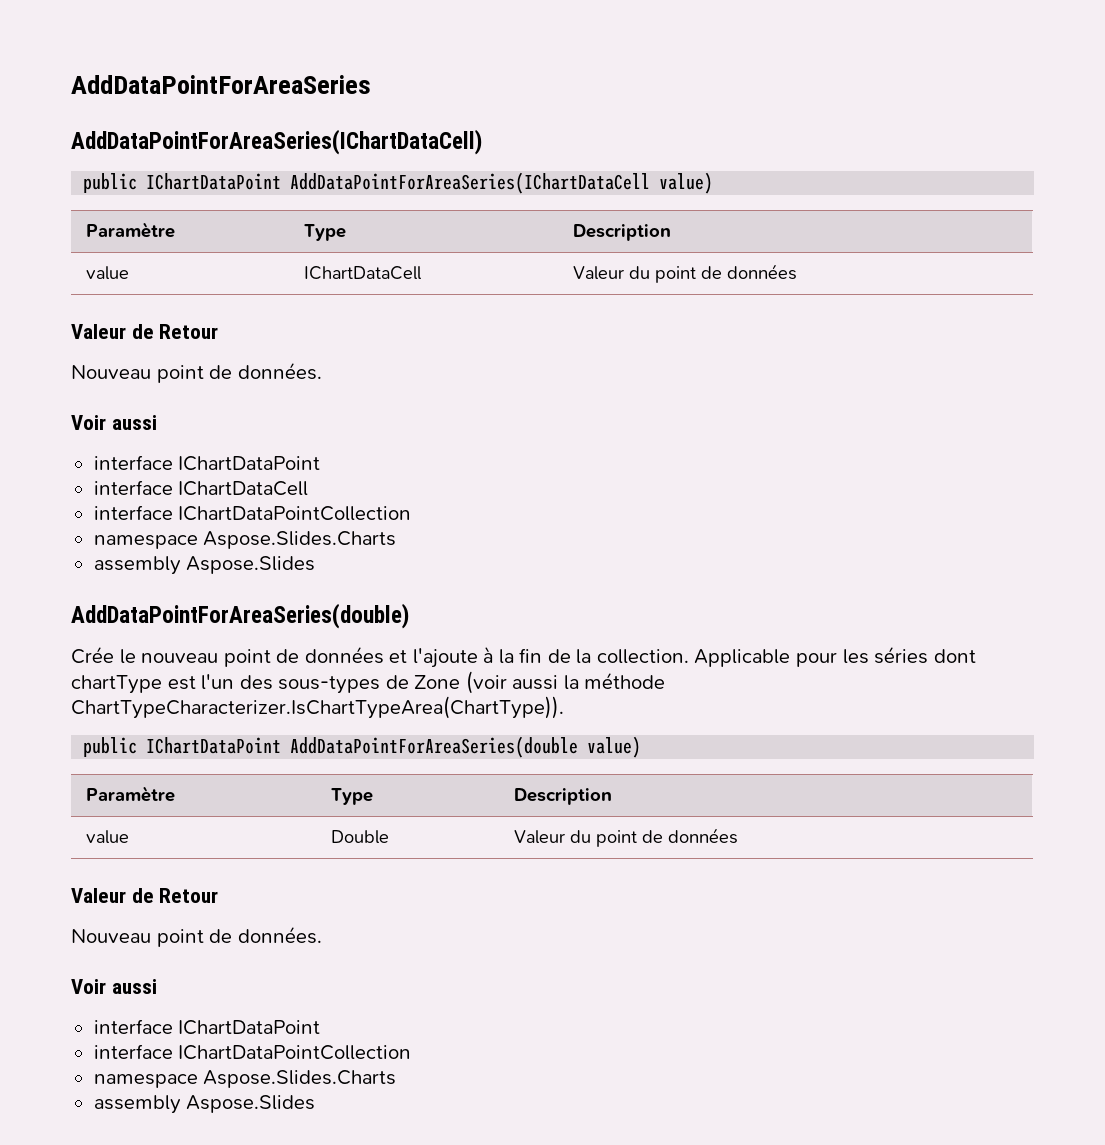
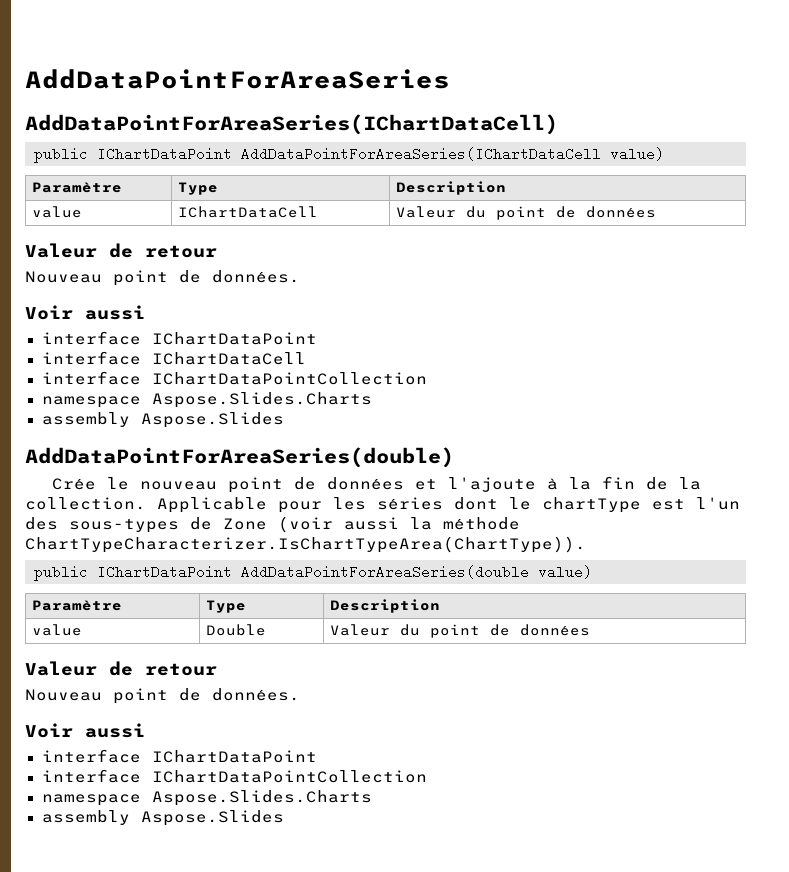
  value | IChartDataCell | Valeur du point de données
- Valeur de Retour
+ Valeur de retour
- Applicable pour les séries dont chartType est l'un des sous-types de Zone (voir aussi la méthode ChartTypeCharacterizer.IsChartTypeArea(ChartType)).
+ Applicable pour les séries dont le chartType est l'un des sous-types de Zone (voir aussi la méthode ChartTypeCharacterizer.IsChartTypeArea(ChartType)).
  value | Double | Valeur du point de données
- Valeur de Retour
+ Valeur de retour

